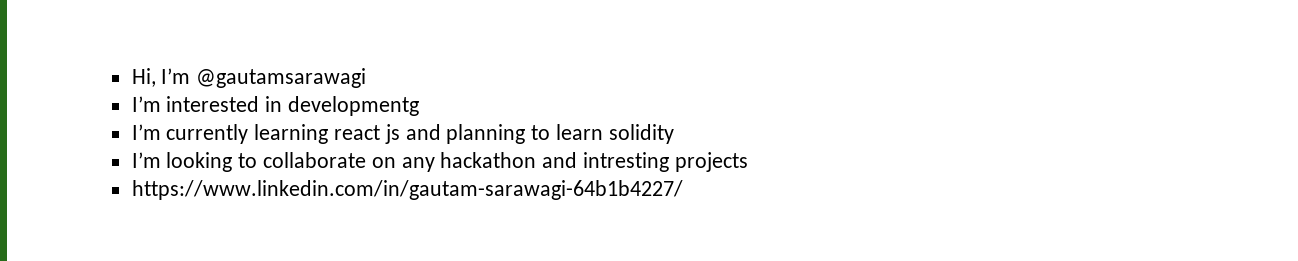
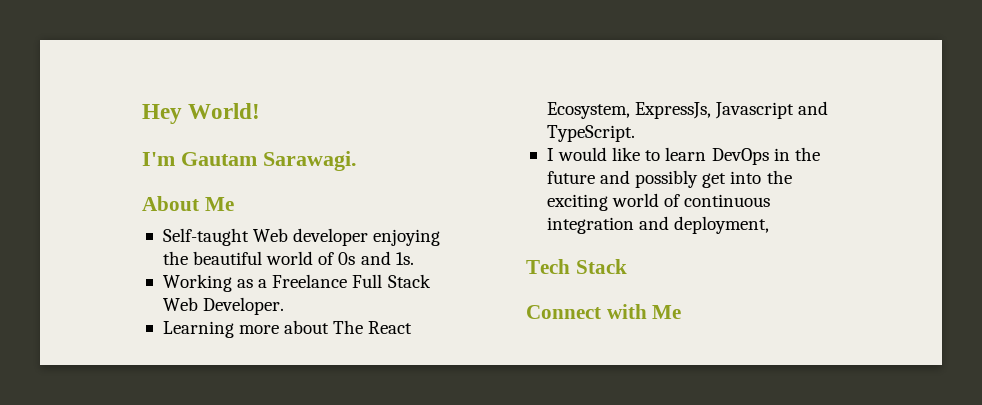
- Hi, I’m @gautamsarawagi
- I’m interested in developmentg
- I’m currently learning react js and planning to learn solidity
- I’m looking to collaborate on any hackathon and intresting projects
- https://www.linkedin.com/in/gautam-sarawagi-64b1b4227/
+ Hey World!
+ I'm Gautam Sarawagi.
+ About Me
+ Self-taught Web developer enjoying the beautiful world of 0s and 1s.
+ Working as a Freelance Full Stack Web Developer.
+ Learning more about The React Ecosystem, ExpressJs, Javascript and TypeScript.
+ I would like to learn DevOps in the future and possibly get into the exciting world of continuous integration and deployment,
+ Tech Stack
+ Connect with Me

